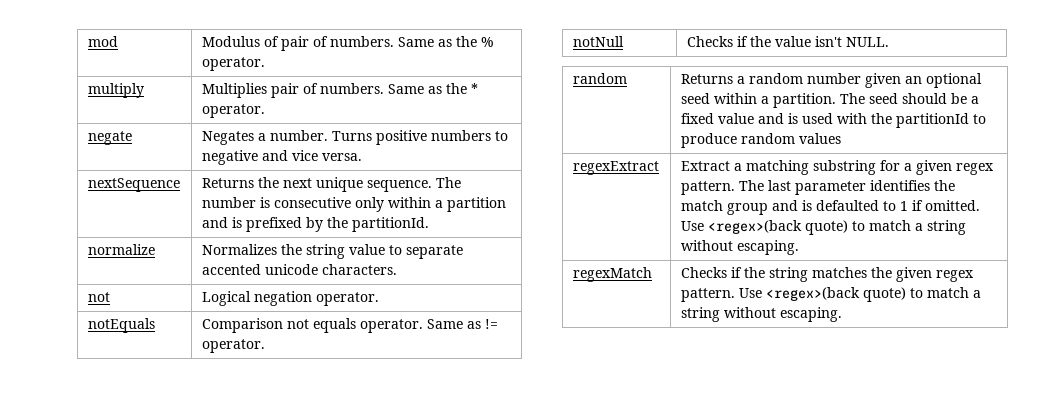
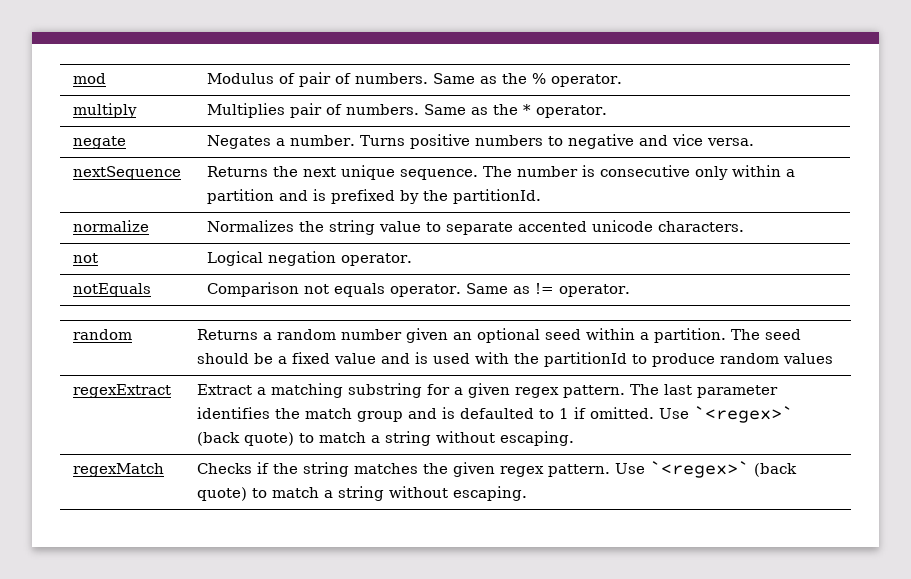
- notNull | Checks if the value isn't NULL.
- regexExtract | Extract a matching substring for a given regex pattern. The last parameter identifies the match group and is defaulted to 1 if omitted. Use <regex>(back quote) to match a string without escaping.
+ regexExtract | Extract a matching substring for a given regex pattern. The last parameter identifies the match group and is defaulted to 1 if omitted. Use `<regex>` (back quote) to match a string without escaping.
- regexMatch | Checks if the string matches the given regex pattern. Use <regex>(back quote) to match a string without escaping.
+ regexMatch | Checks if the string matches the given regex pattern. Use `<regex>` (back quote) to match a string without escaping.

